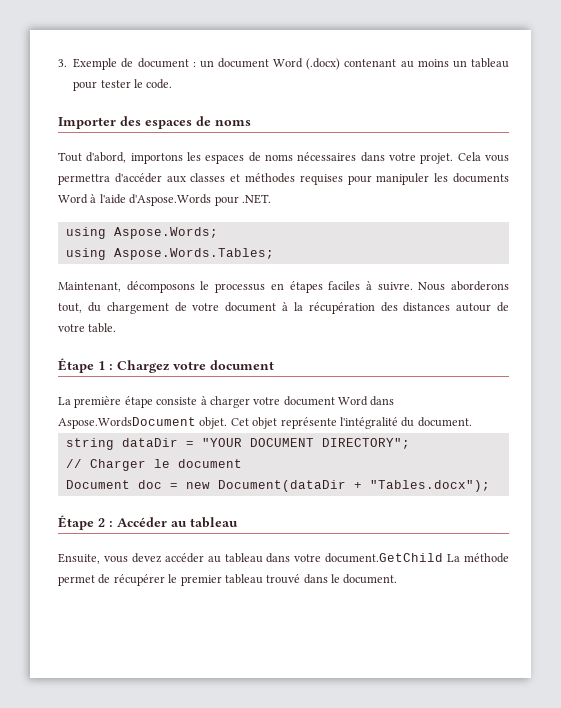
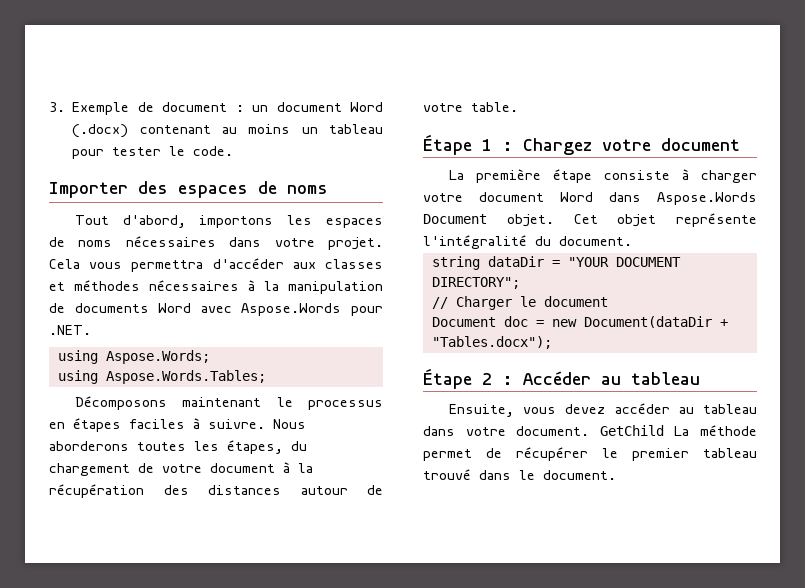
- Cela vous permettra d'accéder aux classes et méthodes requises pour manipuler les documents Word à l'aide d'Aspose.Words pour .NET.
+ Cela vous permettra d'accéder aux classes et méthodes nécessaires à la manipulation de documents Word avec Aspose.Words pour .NET.
- Maintenant, décomposons le processus en étapes faciles à suivre.
+ Décomposons maintenant le processus en étapes faciles à suivre.
- Nous aborderons tout, du chargement de votre document à la récupération des distances autour de votre table.
+ Nous aborderons toutes les étapes, du chargement de votre document à la récupération des distances autour de votre table.
- La première étape consiste à charger votre document Word dans Aspose.WordsDocument objet.
+ La première étape consiste à charger votre document Word dans Aspose.Words Document objet.
- Ensuite, vous devez accéder au tableau dans votre document.GetChild La méthode permet de récupérer le premier tableau trouvé dans le document.
+ Ensuite, vous devez accéder au tableau dans votre document. GetChild La méthode permet de récupérer le premier tableau trouvé dans le document.

